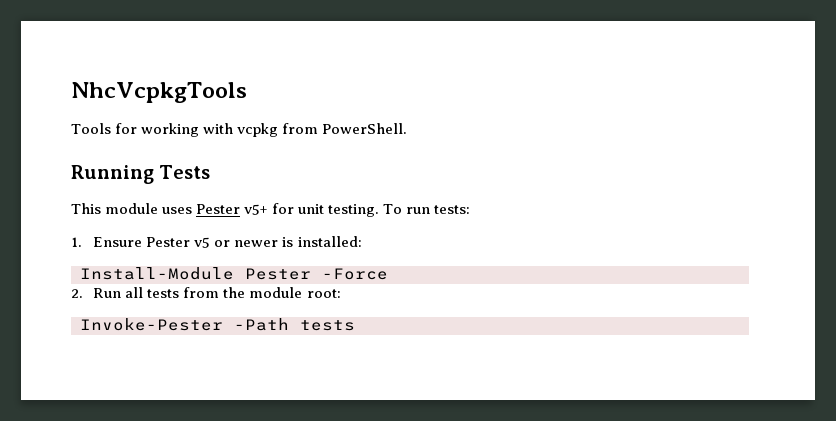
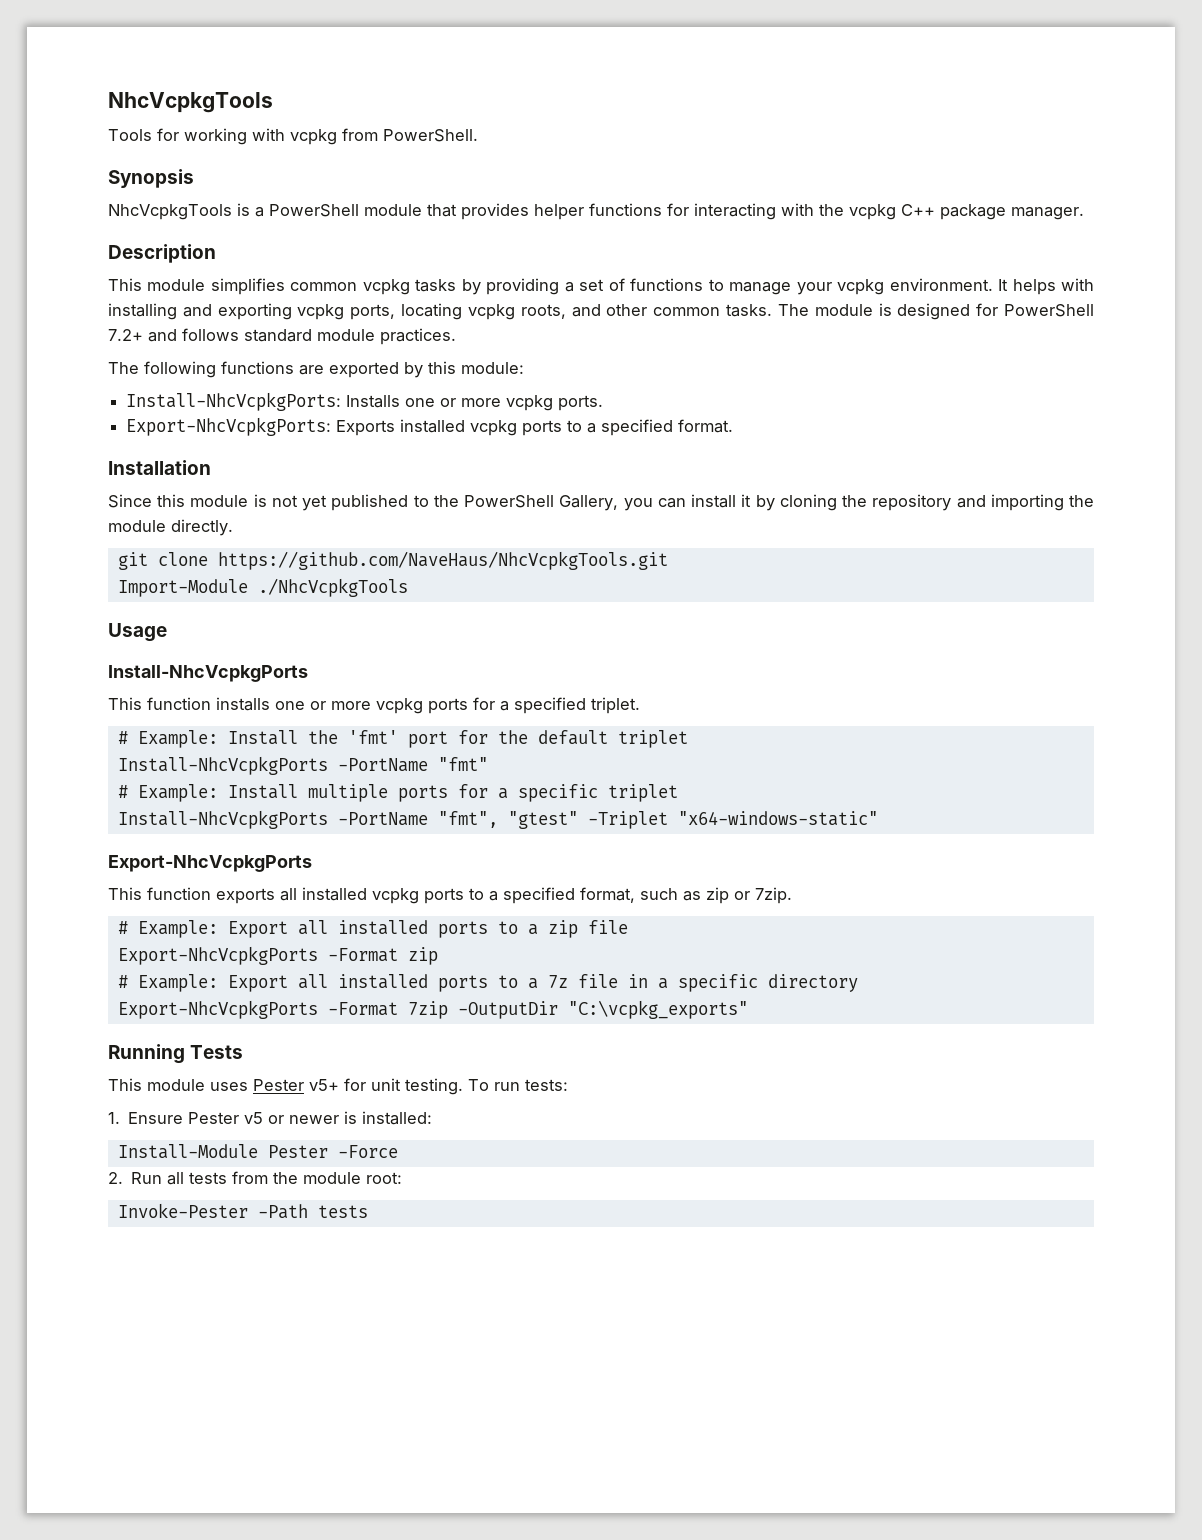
+ Synopsis
+ NhcVcpkgTools is a PowerShell module that provides helper functions for interacting with the vcpkg C++ package manager.
+ Description
+ This module simplifies common vcpkg tasks by providing a set of functions to manage your vcpkg environment. It helps with installing and exporting vcpkg ports, locating vcpkg roots, and other common tasks. The module is designed for PowerShell 7.2+ and follows standard module practices.
+ The following functions are exported by this module:
+ Install-NhcVcpkgPorts: Installs one or more vcpkg ports.
+ Export-NhcVcpkgPorts: Exports installed vcpkg ports to a specified format.
+ Installation
+ Since this module is not yet published to the PowerShell Gallery, you can install it by cloning the repository and importing the module directly.
+ git clone https://github.com/NaveHaus/NhcVcpkgTools.git
+ Import-Module ./NhcVcpkgTools
+ Usage
+ Install-NhcVcpkgPorts
+ This function installs one or more vcpkg ports for a specified triplet.
+ # Example: Install the 'fmt' port for the default triplet
+ Install-NhcVcpkgPorts -PortName "fmt"
+ # Example: Install multiple ports for a specific triplet
+ Install-NhcVcpkgPorts -PortName "fmt", "gtest" -Triplet "x64-windows-static"
+ Export-NhcVcpkgPorts
+ This function exports all installed vcpkg ports to a specified format, such as zip or 7zip.
+ # Example: Export all installed ports to a zip file
+ Export-NhcVcpkgPorts -Format zip
+ # Example: Export all installed ports to a 7z file in a specific directory
+ Export-NhcVcpkgPorts -Format 7zip -OutputDir "C:\vcpkg_exports"

